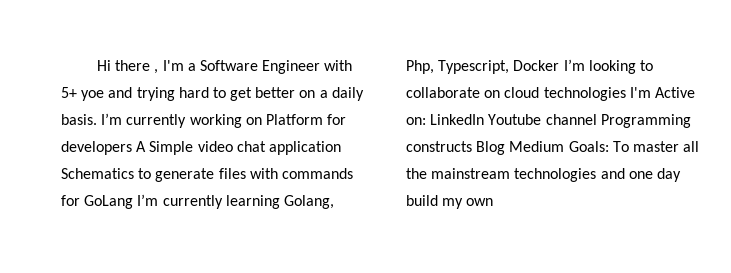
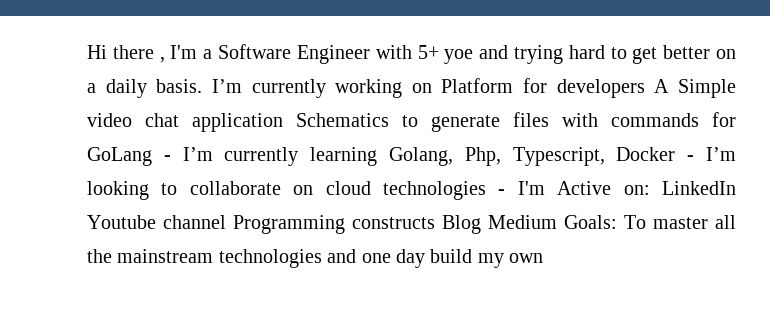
- I’m currently working on Platform for developers A Simple video chat application Schematics to generate files with commands for GoLang I’m currently learning Golang, Php, Typescript, Docker I’m looking to collaborate on cloud technologies I'm Active on: LinkedIn Youtube channel Programming constructs Blog Medium Goals: To master all the mainstream technologies and one day build my own
+ I’m currently working on Platform for developers A Simple video chat application Schematics to generate files with commands for GoLang - I’m currently learning Golang, Php, Typescript, Docker - I’m looking to collaborate on cloud technologies - I'm Active on: LinkedIn Youtube channel Programming constructs Blog Medium Goals: To master all the mainstream technologies and one day build my own

